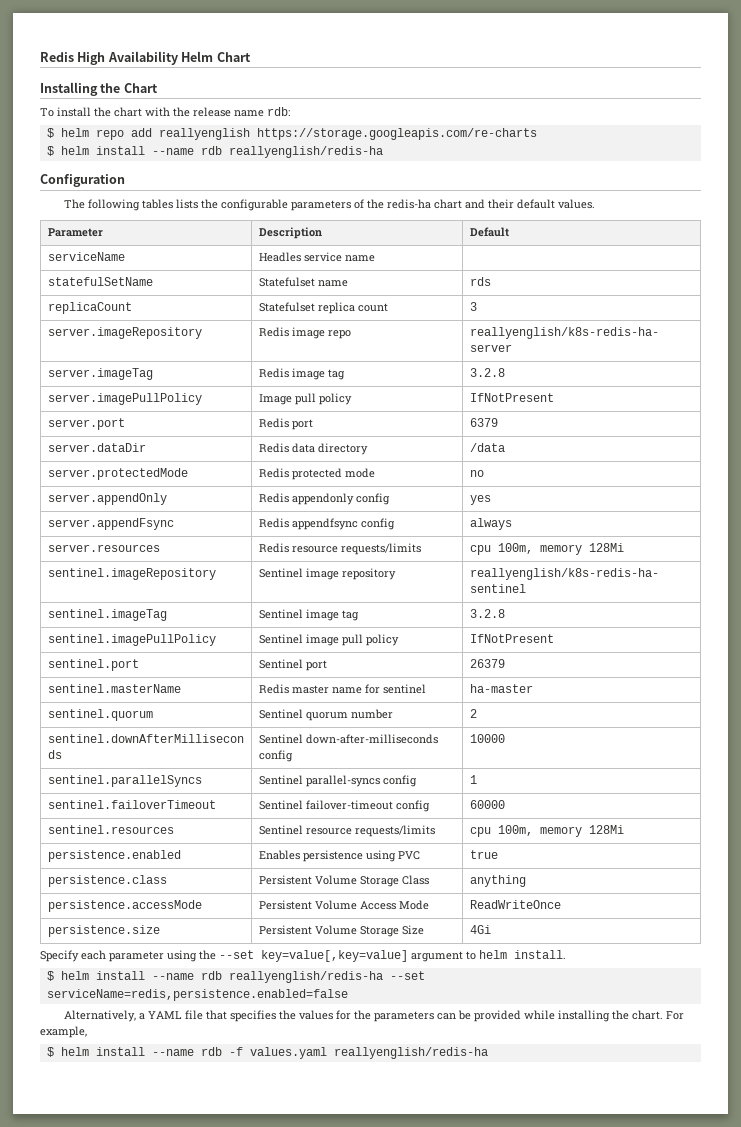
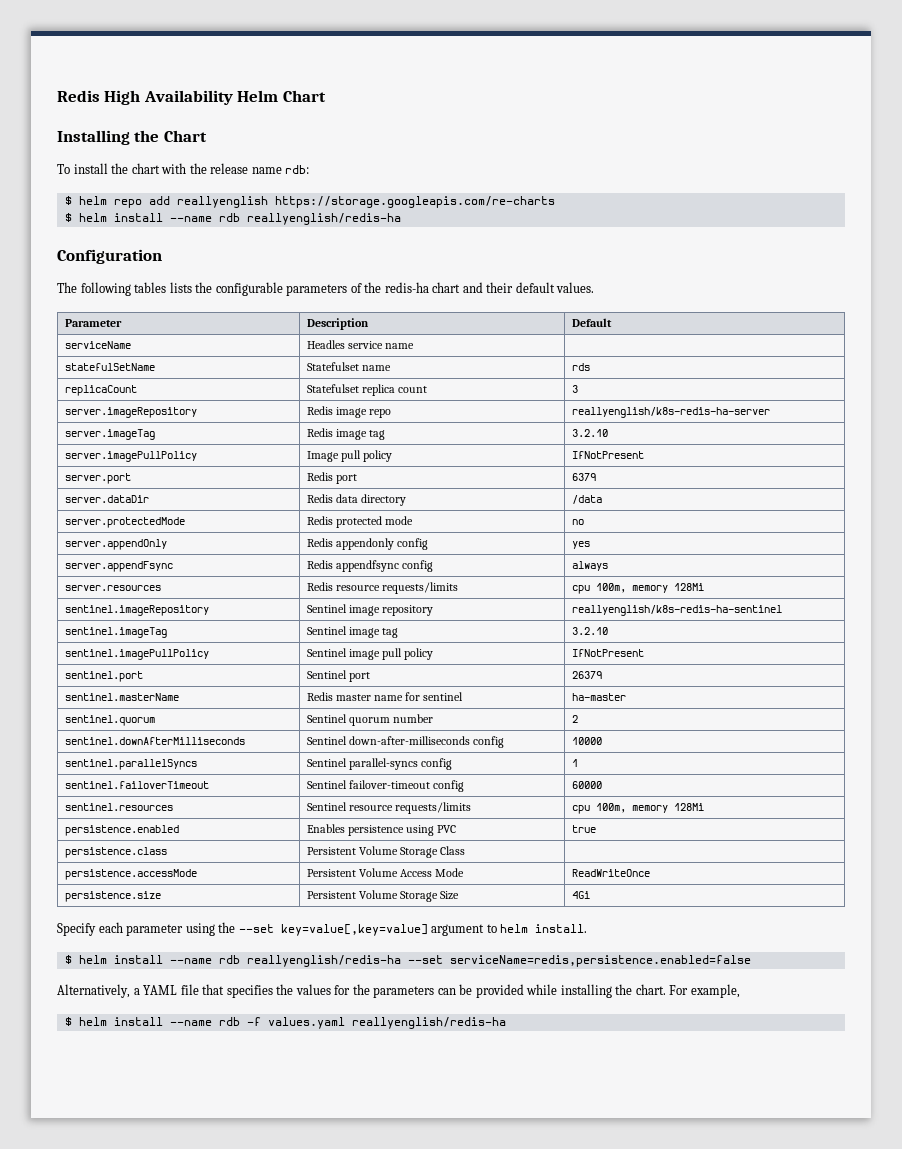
- server.imageTag | Redis image tag | 3.2.8
+ server.imageTag | Redis image tag | 3.2.10
- sentinel.imageTag | Sentinel image tag | 3.2.8
+ sentinel.imageTag | Sentinel image tag | 3.2.10
- persistence.class | Persistent Volume Storage Class | anything
+ persistence.class | Persistent Volume Storage Class |

